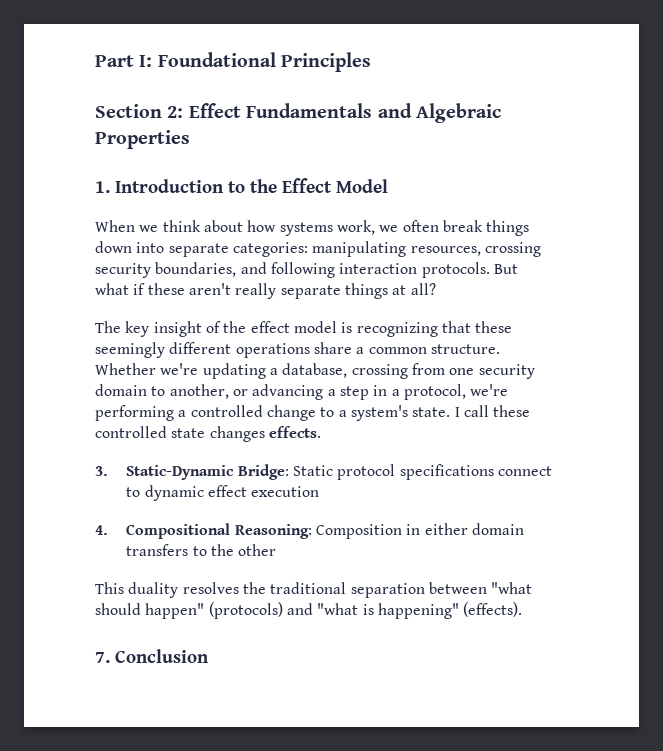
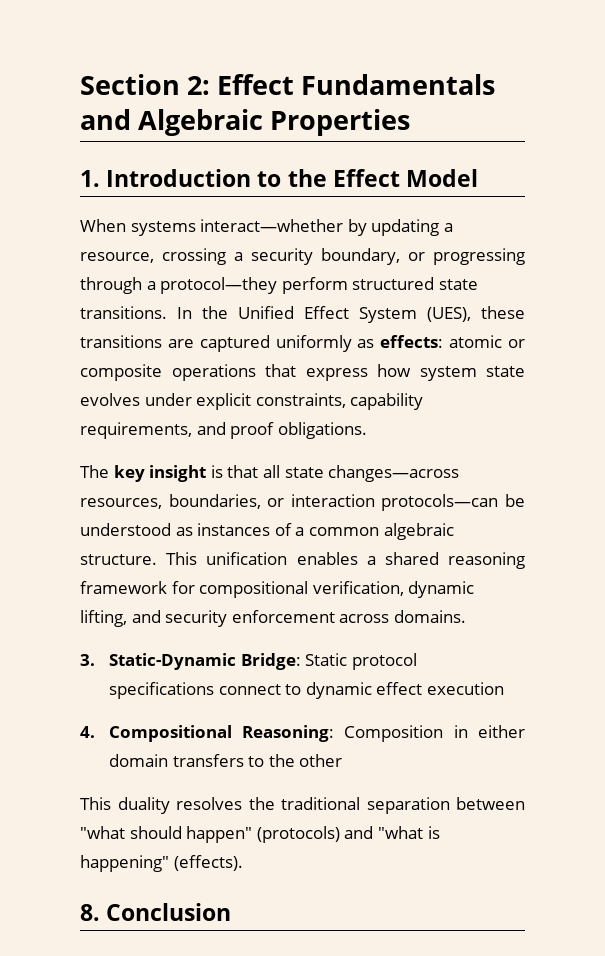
- Part I: Foundational Principles
- When we think about how systems work, we often break things down into separate categories: manipulating resources, crossing security boundaries, and following interaction protocols. But what if these aren't really separate things at all?
- The key insight of the effect model is recognizing that these seemingly different operations share a common structure. Whether we're updating a database, crossing from one security domain to another, or advancing a step in a protocol, we're performing a controlled change to a system's state. I call these controlled state changes effects.
+ When systems interact—whether by updating a resource, crossing a security boundary, or progressing through a protocol—they perform structured state transitions. In the Unified Effect System (UES), these transitions are captured uniformly as effects: atomic or composite operations that express how system state evolves under explicit constraints, capability requirements, and proof obligations.
+ The key insight is that all state changes—across resources, boundaries, or interaction protocols—can be understood as instances of a common algebraic structure. This unification enables a shared reasoning framework for compositional verification, dynamic lifting, and security enforcement across domains.
- 7. Conclusion
+ 8. Conclusion

